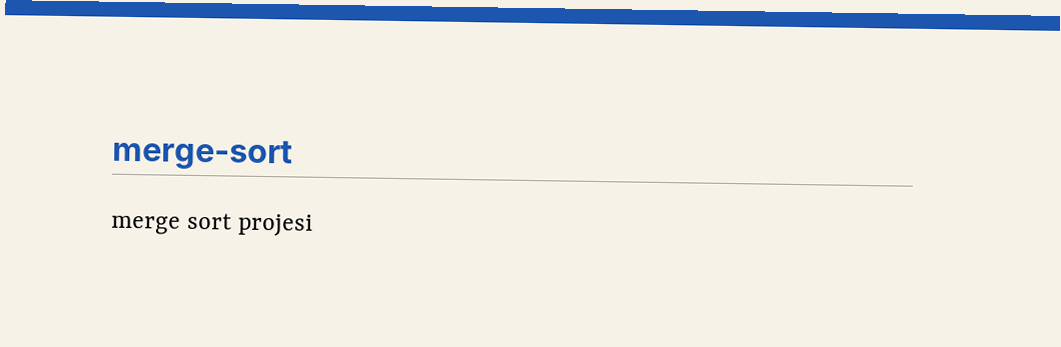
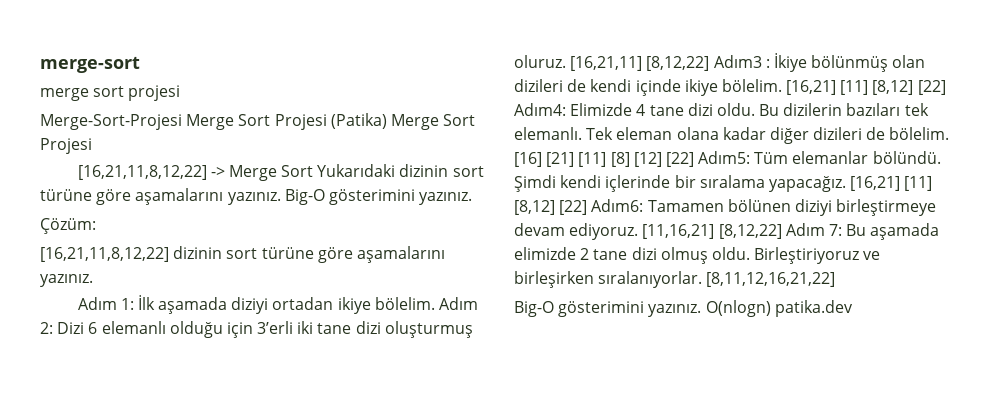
+ Merge-Sort-Projesi Merge Sort Projesi (Patika) Merge Sort Projesi
+ [16,21,11,8,12,22] -> Merge Sort Yukarıdaki dizinin sort türüne göre aşamalarını yazınız. Big-O gösterimini yazınız.
+ Çözüm:
+ [16,21,11,8,12,22] dizinin sort türüne göre aşamalarını yazınız.
+ Adım 1: İlk aşamada diziyi ortadan ikiye bölelim. Adım 2: Dizi 6 elemanlı olduğu için 3’erli iki tane dizi oluşturmuş oluruz. [16,21,11] [8,12,22] Adım3 : İkiye bölünmüş olan dizileri de kendi içinde ikiye bölelim. [16,21] [11] [8,12] [22] Adım4: Elimizde 4 tane dizi oldu. Bu dizilerin bazıları tek elemanlı. Tek eleman olana kadar diğer dizileri de bölelim. [16] [21] [11] [8] [12] [22] Adım5: Tüm elemanlar bölündü. Şimdi kendi içlerinde bir sıralama yapacağız. [16,21] [11] [8,12] [22] Adım6: Tamamen bölünen diziyi birleştirmeye devam ediyoruz. [11,16,21] [8,12,22] Adım 7: Bu aşamada elimizde 2 tane dizi olmuş oldu. Birleştiriyoruz ve birleşirken sıralanıyorlar. [8,11,12,16,21,22]
+ Big-O gösterimini yazınız. O(nlogn) patika.dev

